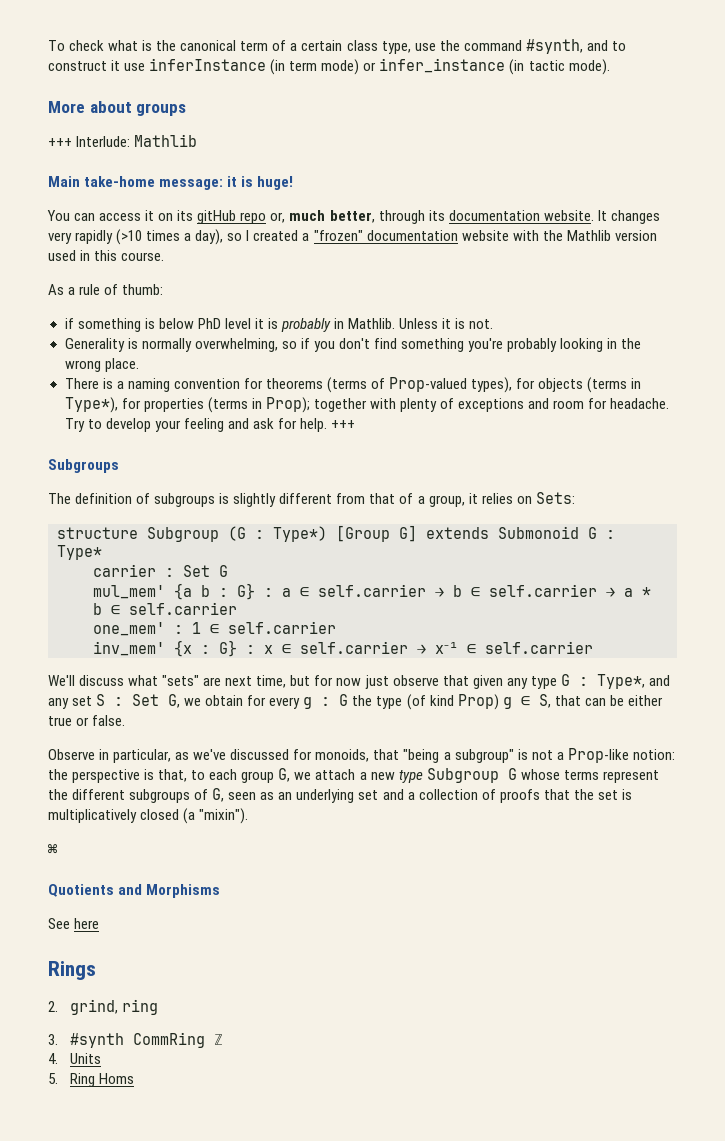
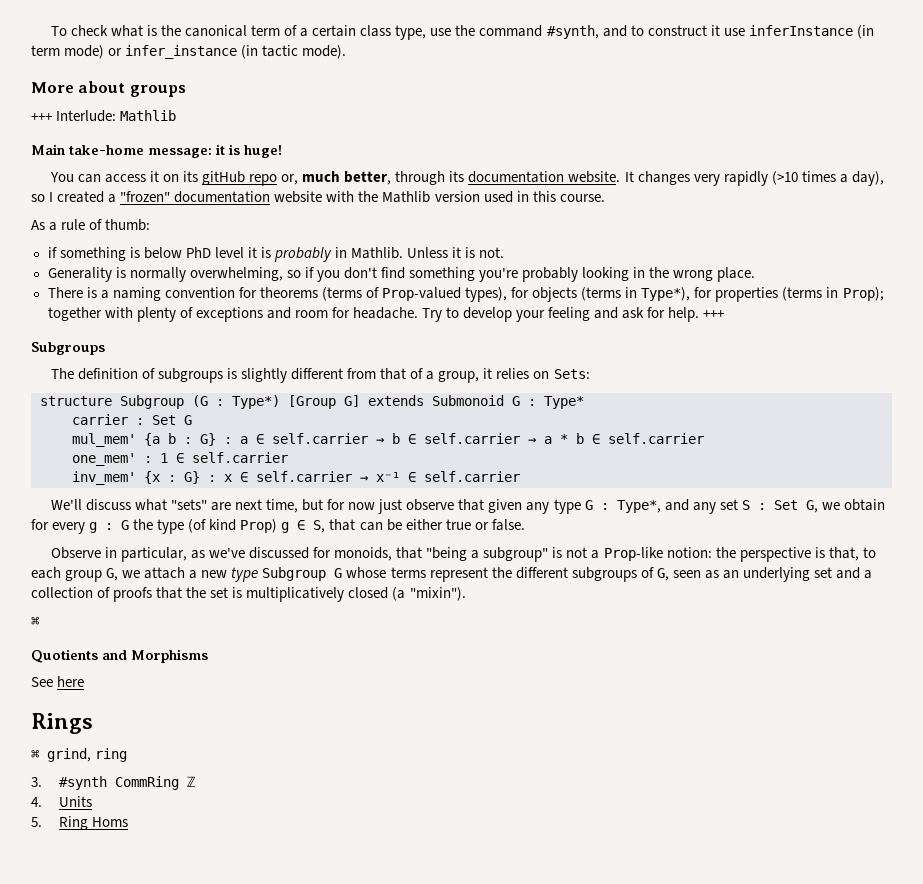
- 2. grind, ring
+ ⌘ grind, ring

